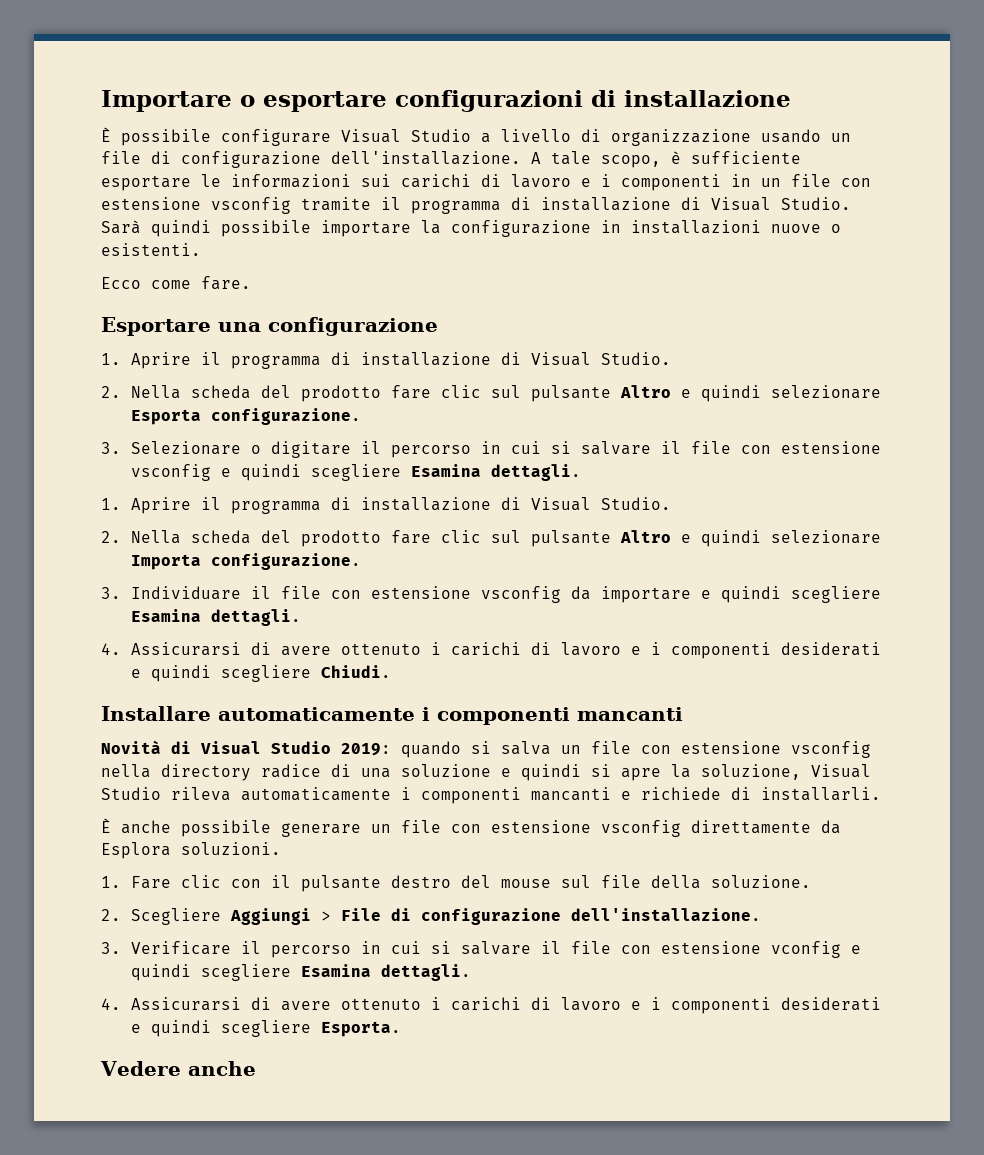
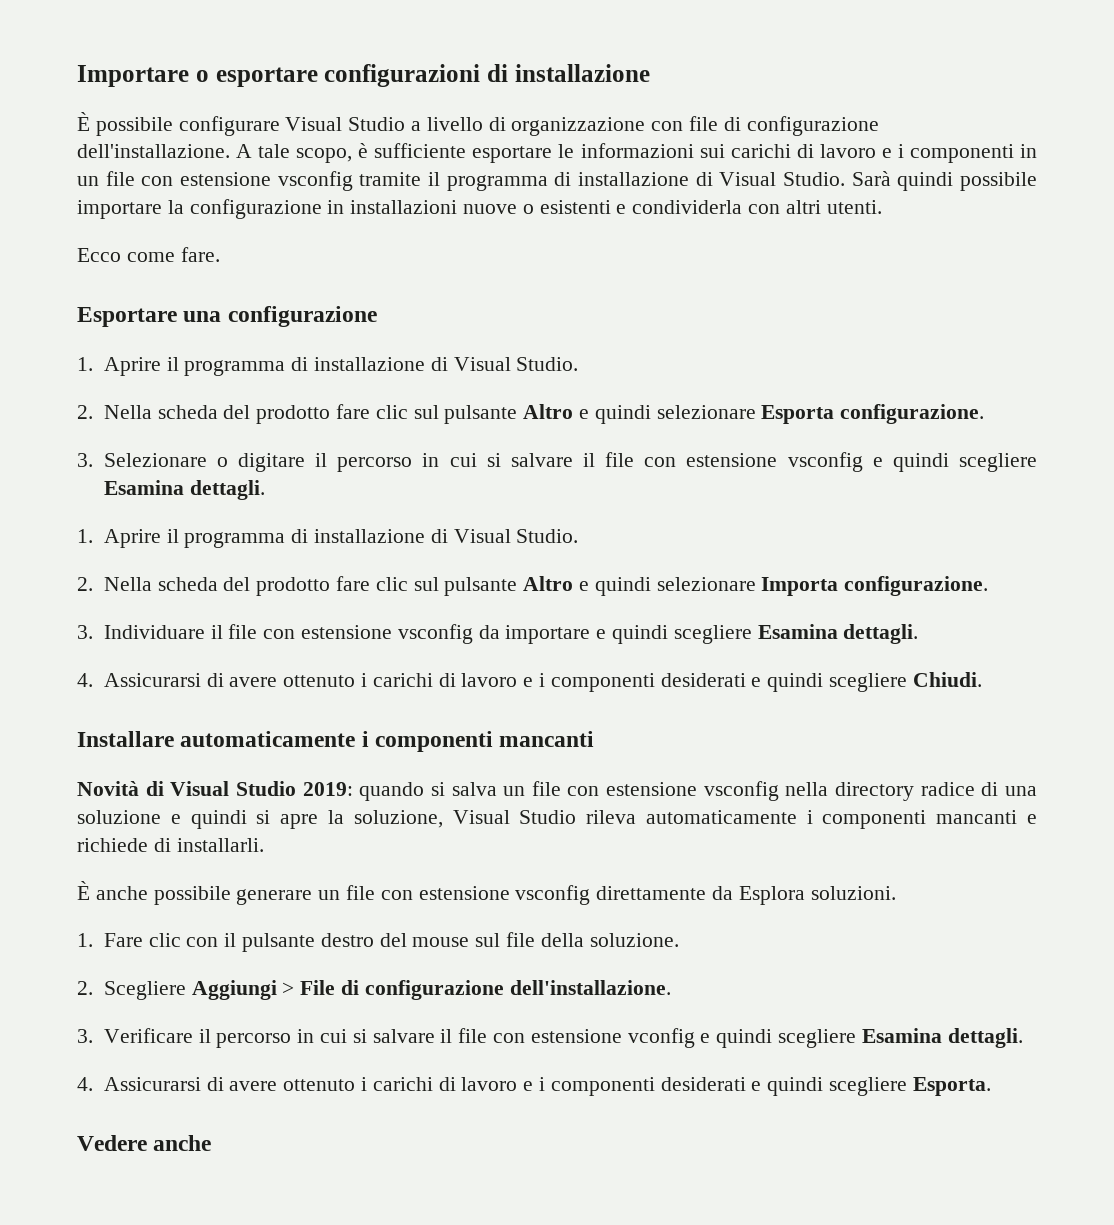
- È possibile configurare Visual Studio a livello di organizzazione usando un file di configurazione dell'installazione.
+ È possibile configurare Visual Studio a livello di organizzazione con file di configurazione dell'installazione.
- Sarà quindi possibile importare la configurazione in installazioni nuove o esistenti.
+ Sarà quindi possibile importare la configurazione in installazioni nuove o esistenti e condividerla con altri utenti.

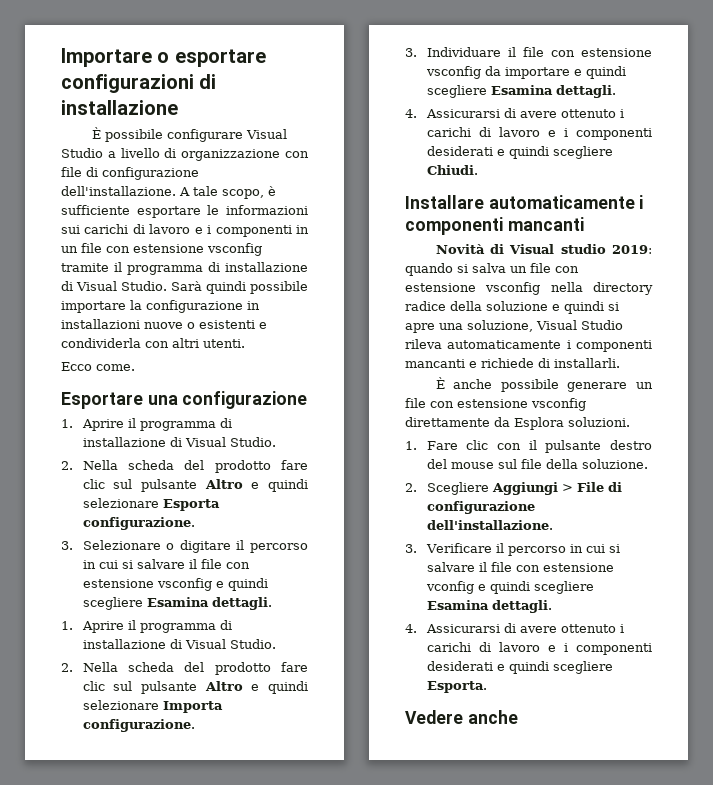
- Ecco come fare.
+ Ecco come.
- Novità di Visual Studio 2019: quando si salva un file con estensione vsconfig nella directory radice di una soluzione e quindi si apre la soluzione, Visual Studio rileva automaticamente i componenti mancanti e richiede di installarli.
+ Novità di Visual studio 2019: quando si salva un file con estensione vsconfig nella directory radice della soluzione e quindi si apre una soluzione, Visual Studio rileva automaticamente i componenti mancanti e richiede di installarli.

